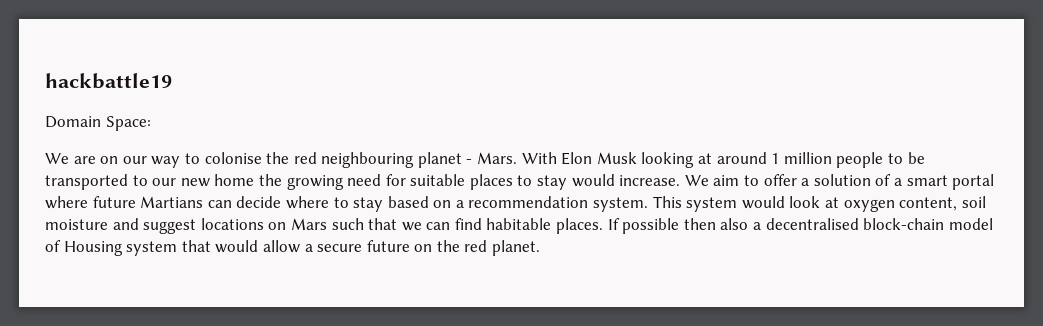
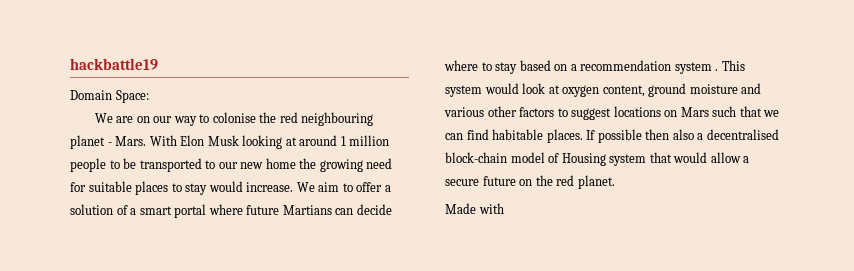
- We aim to offer a solution of a smart portal where future Martians can decide where to stay based on a recommendation system.
+ We aim to offer a solution of a smart portal where future Martians can decide where to stay based on a recommendation system .
- This system would look at oxygen content, soil moisture and suggest locations on Mars such that we can find habitable places.
+ This system would look at oxygen content, ground moisture and various other factors to suggest locations on Mars such that we can find habitable places.
+ Made with

